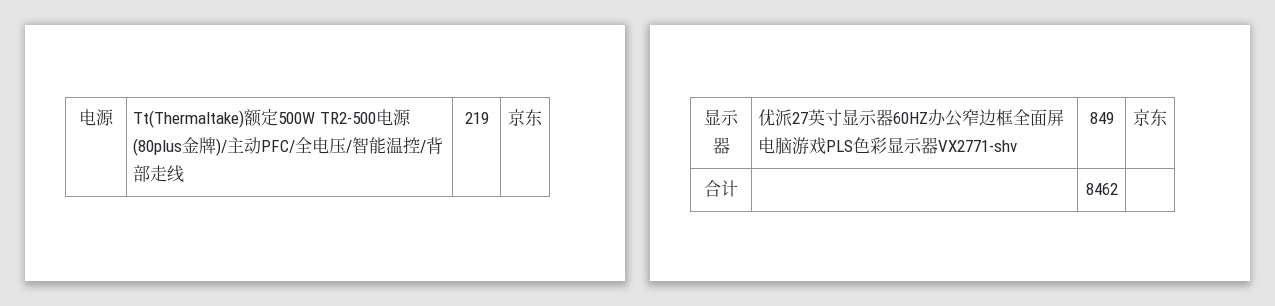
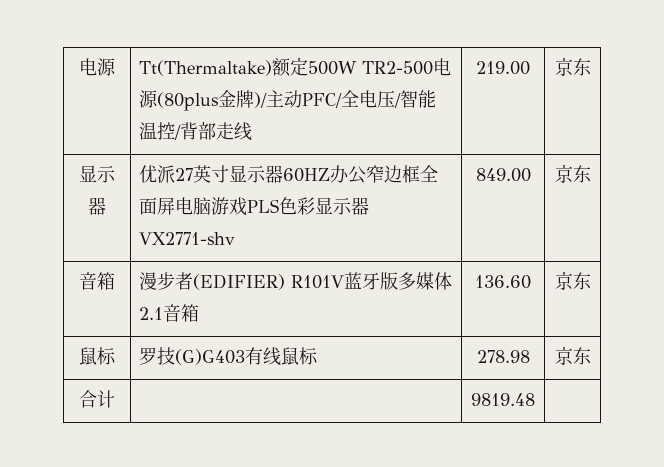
- 电源 | Tt(Thermaltake)额定500W TR2-500电源(80plus金牌)/主动PFC/全电压/智能温控/背部走线 | 219 | 京东
+ 电源 | Tt(Thermaltake)额定500W TR2-500电源(80plus金牌)/主动PFC/全电压/智能温控/背部走线 | 219.00 | 京东
- 显示器 | 优派27英寸显示器60HZ办公窄边框全面屏电脑游戏PLS色彩显示器VX2771-shv | 849 | 京东
+ 显示器 | 优派27英寸显示器60HZ办公窄边框全面屏电脑游戏PLS色彩显示器VX2771-shv | 849.00 | 京东
+ 音箱 | 漫步者(EDIFIER) R101V蓝牙版多媒体2.1音箱 | 136.60 | 京东
+ 鼠标 | 罗技(G)G403有线鼠标 | 278.98 | 京东
- 合计 | | 8462 |
+ 合计 | | 9819.48 |

